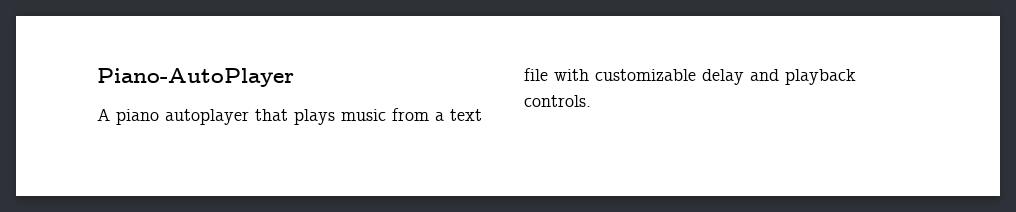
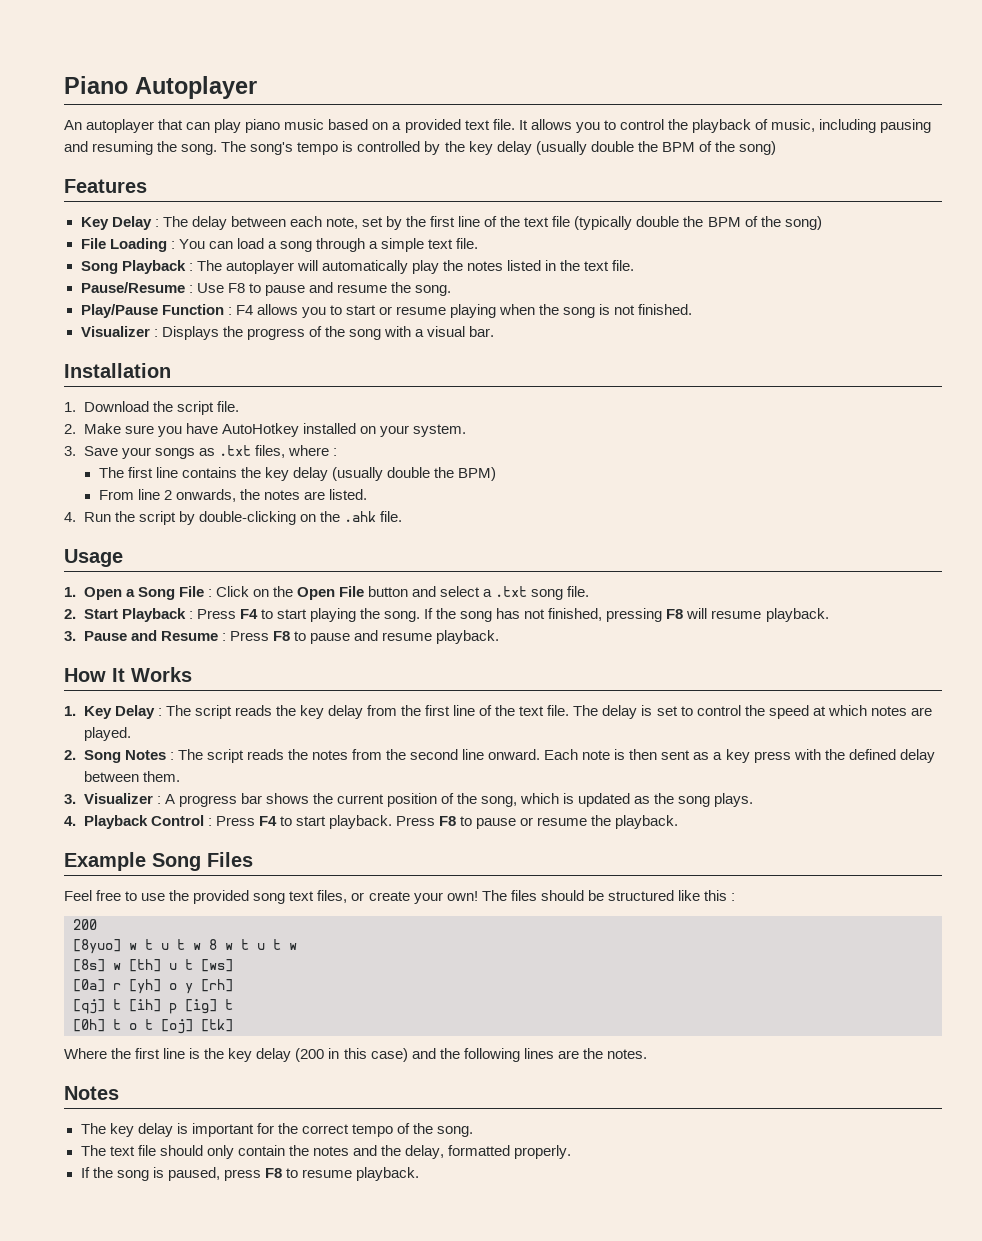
- Piano-AutoPlayer
- A piano autoplayer that plays music from a text file with customizable delay and playback controls.
+ Piano Autoplayer
+ An autoplayer that can play piano music based on a provided text file. It allows you to control the playback of music, including pausing and resuming the song. The song's tempo is controlled by the key delay (usually double the BPM of the song)
+ Features
+ Key Delay : The delay between each note, set by the first line of the text file (typically double the BPM of the song)
+ File Loading : You can load a song through a simple text file.
+ Song Playback : The autoplayer will automatically play the notes listed in the text file.
+ Pause/Resume : Use F8 to pause and resume the song.
+ Play/Pause Function : F4 allows you to start or resume playing when the song is not finished.
+ Visualizer : Displays the progress of the song with a visual bar.
+ Installation
+ 1. Download the script file.
+ 2. Make sure you have AutoHotkey installed on your system.
+ 3. Save your songs as .txt files, where :
+ The first line contains the key delay (usually double the BPM)
+ From line 2 onwards, the notes are listed.
+ 4. Run the script by double-clicking on the .ahk file.
+ Usage
+ 1. Open a Song File : Click on the Open File button and select a .txt song file.
+ 2. Start Playback : Press F4 to start playing the song. If the song has not finished, pressing F8 will resume playback.
+ 3. Pause and Resume : Press F8 to pause and resume playback.
+ How It Works
+ 1. Key Delay : The script reads the key delay from the first line of the text file. The delay is set to control the speed at which notes are played.
+ 2. Song Notes : The script reads the notes from the second line onward. Each note is then sent as a key press with the defined delay between them.
+ 3. Visualizer : A progress bar shows the current position of the song, which is updated as the song plays.
+ 4. Playback Control : Press F4 to start playback. Press F8 to pause or resume the playback.
+ Example Song Files
+ Feel free to use the provided song text files, or create your own! The files should be structured like this :
+ 200
+ [8yuo] w t u t w 8 w t u t w
+ [8s] w [th] u t [ws]
+ [0a] r [yh] o y [rh]
+ [qj] t [ih] p [ig] t
+ [0h] t o t [oj] [tk]
+ Where the first line is the key delay (200 in this case) and the following lines are the notes.
+ Notes
+ The key delay is important for the correct tempo of the song.
+ The text file should only contain the notes and the delay, formatted properly.
+ If the song is paused, press F8 to resume playback.

